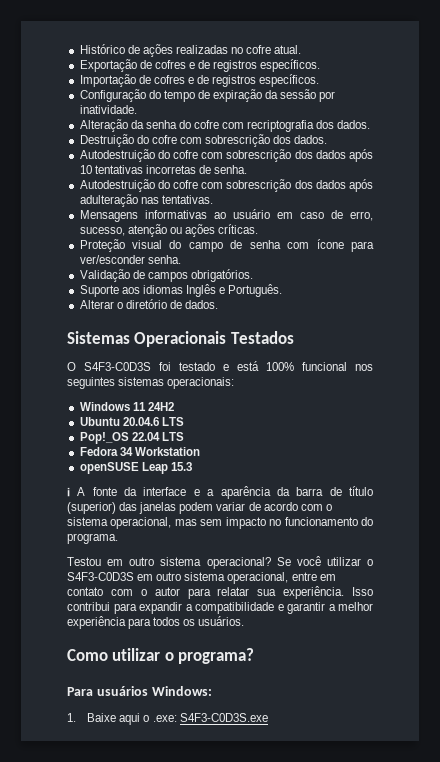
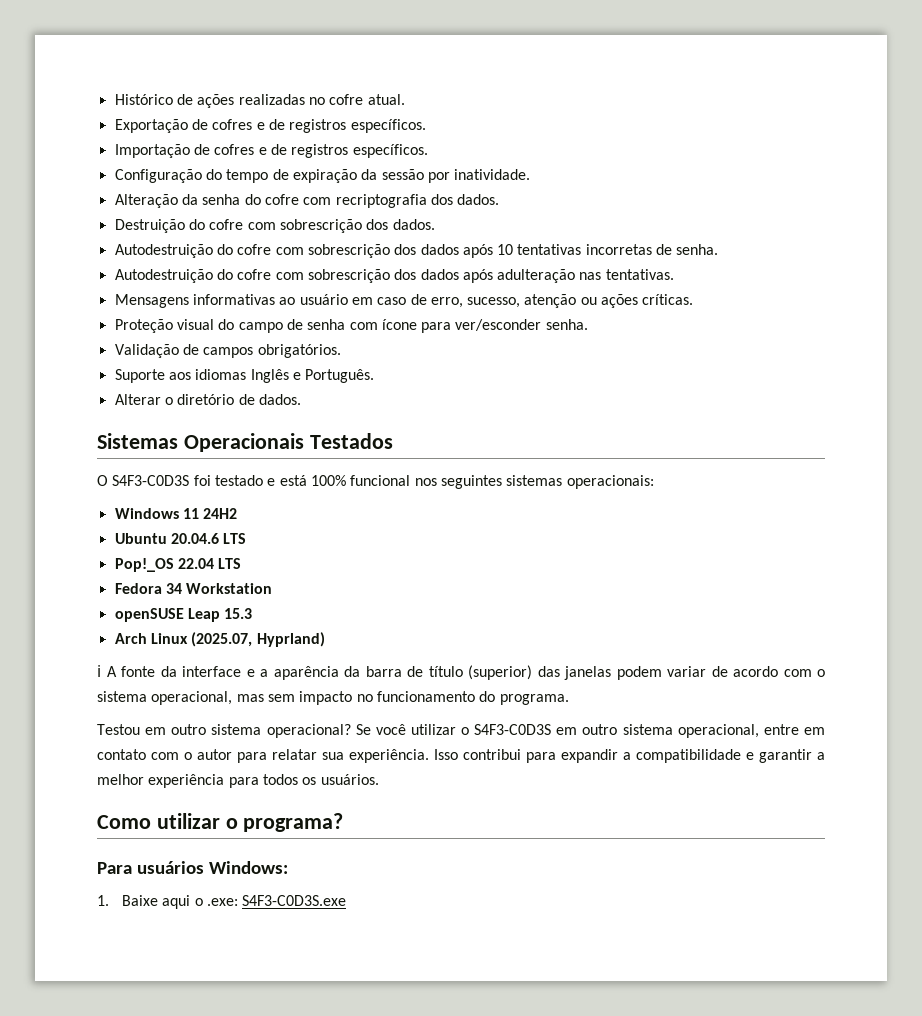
+ Arch Linux (2025.07, Hyprland)

